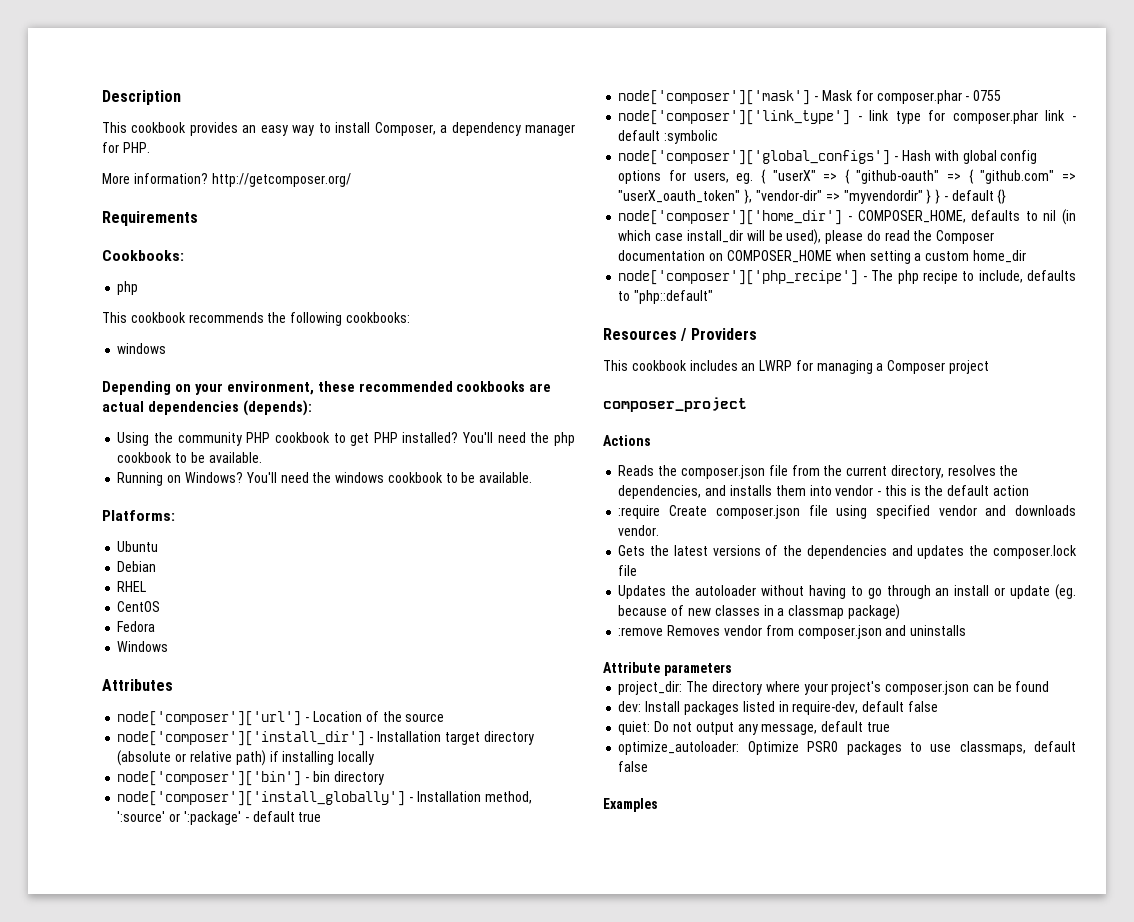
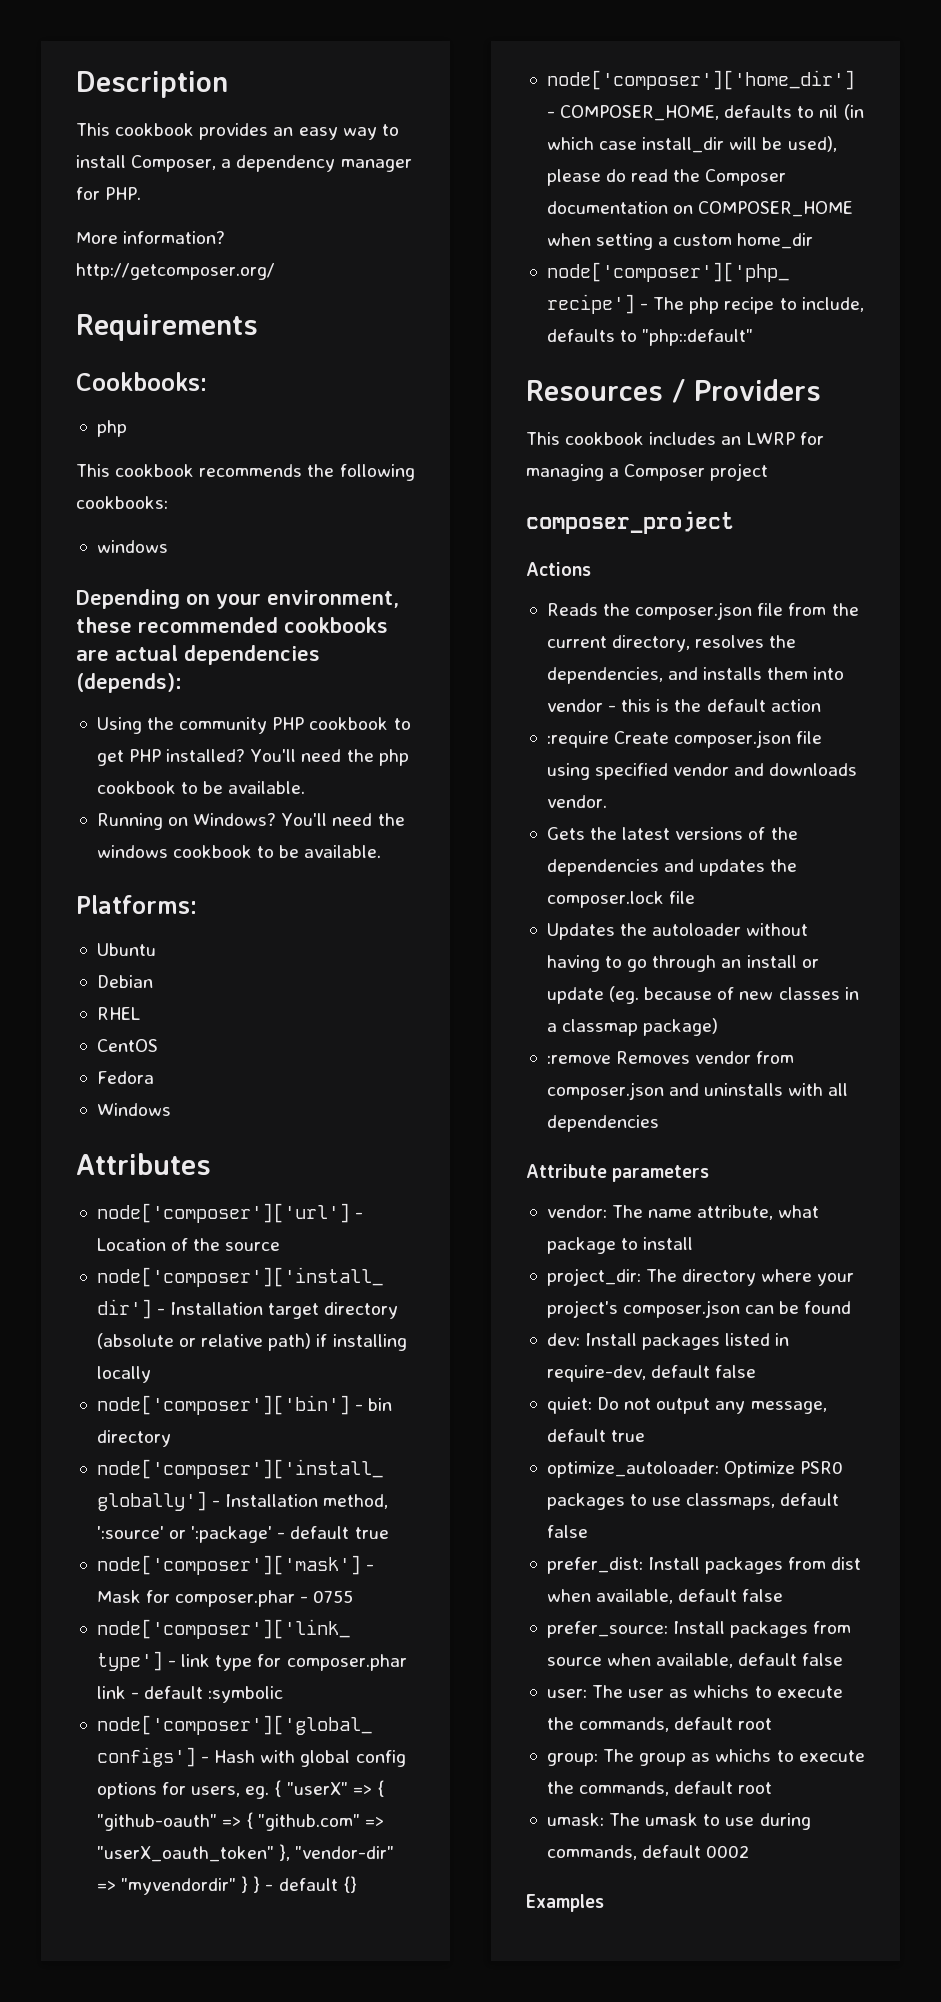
- :remove Removes vendor from composer.json and uninstalls
+ :remove Removes vendor from composer.json and uninstalls with all dependencies
+ vendor: The name attribute, what package to install
+ prefer_dist: Install packages from dist when available, default false
+ prefer_source: Install packages from source when available, default false
+ user: The user as whichs to execute the commands, default root
+ group: The group as whichs to execute the commands, default root
+ umask: The umask to use during commands, default 0002

